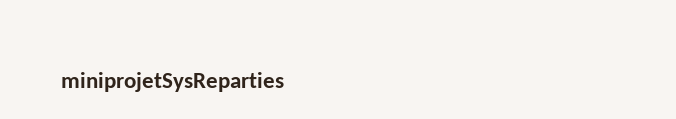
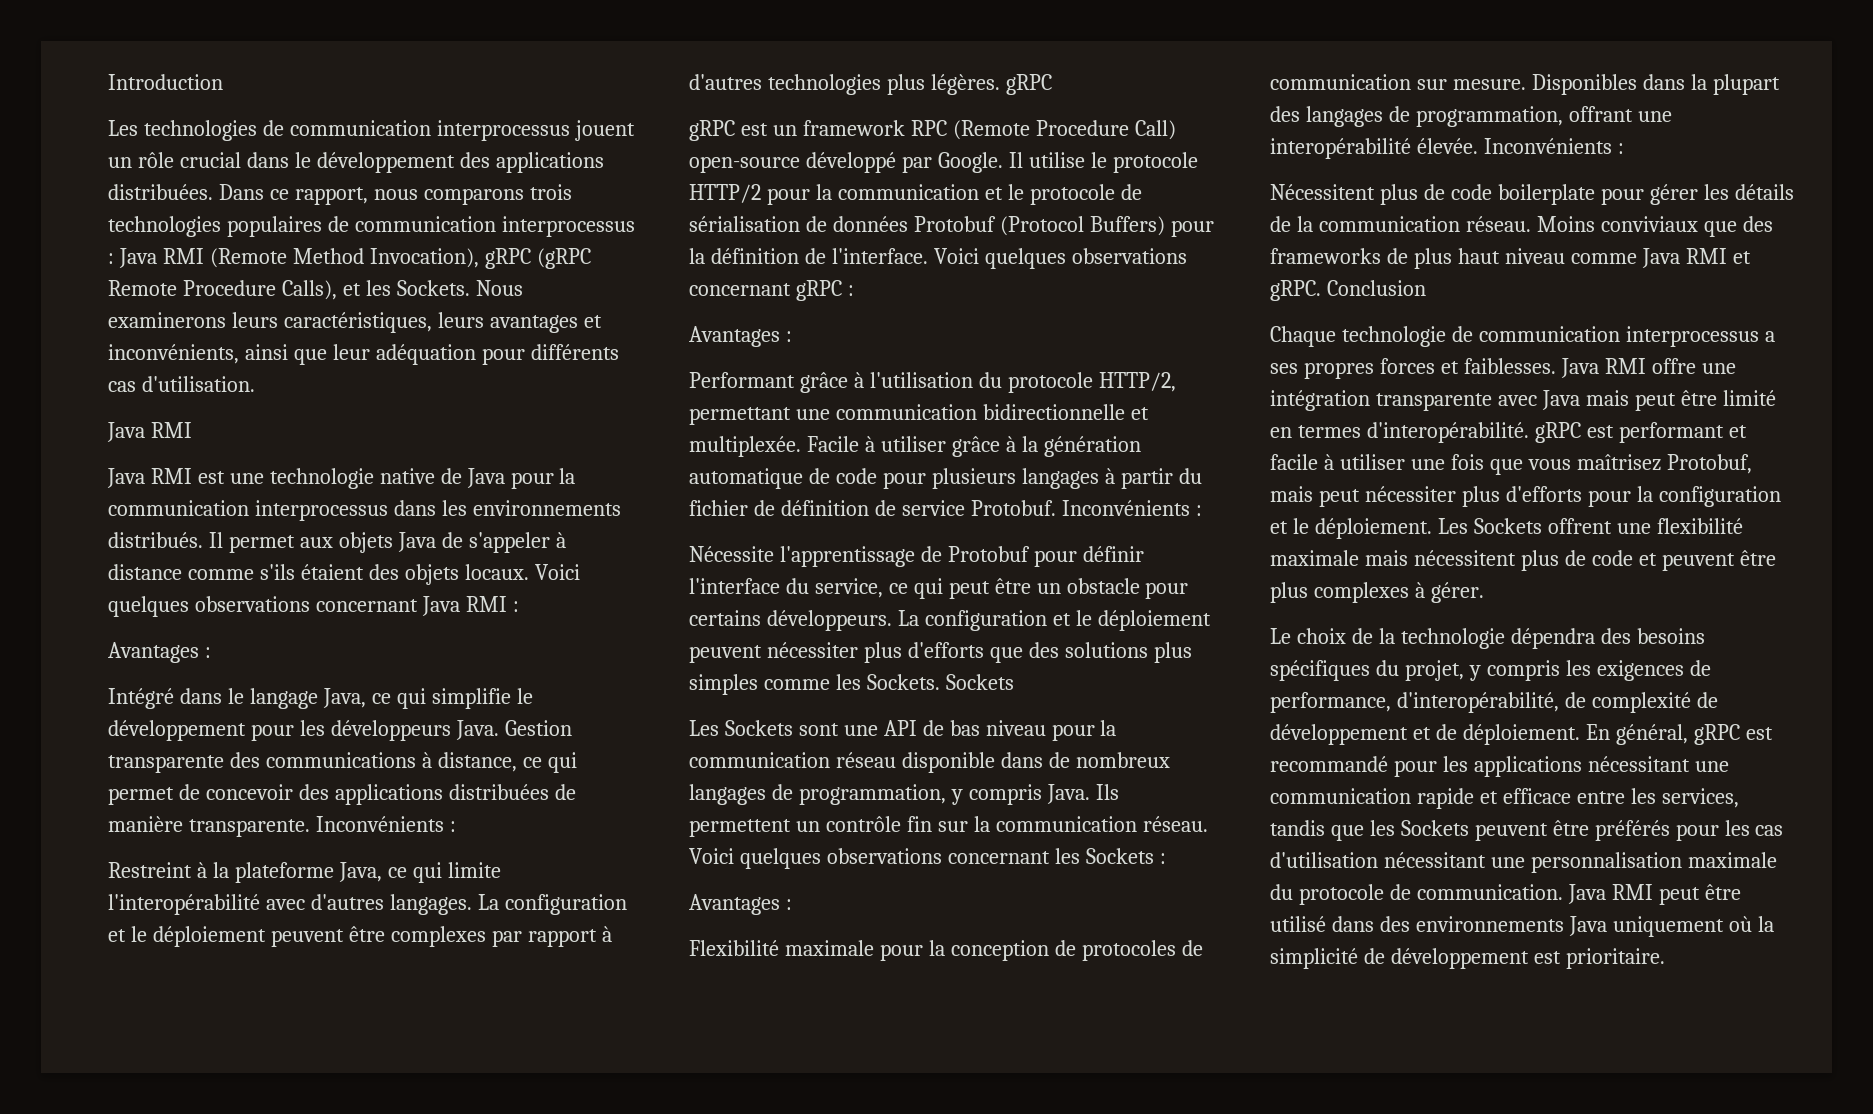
- miniprojetSysReparties
+ Introduction
+ Les technologies de communication interprocessus jouent un rôle crucial dans le développement des applications distribuées. Dans ce rapport, nous comparons trois technologies populaires de communication interprocessus : Java RMI (Remote Method Invocation), gRPC (gRPC Remote Procedure Calls), et les Sockets. Nous examinerons leurs caractéristiques, leurs avantages et inconvénients, ainsi que leur adéquation pour différents cas d'utilisation.
+ Java RMI
+ Java RMI est une technologie native de Java pour la communication interprocessus dans les environnements distribués. Il permet aux objets Java de s'appeler à distance comme s'ils étaient des objets locaux. Voici quelques observations concernant Java RMI :
+ Avantages :
+ Intégré dans le langage Java, ce qui simplifie le développement pour les développeurs Java. Gestion transparente des communications à distance, ce qui permet de concevoir des applications distribuées de manière transparente. Inconvénients :
+ Restreint à la plateforme Java, ce qui limite l'interopérabilité avec d'autres langages. La configuration et le déploiement peuvent être complexes par rapport à d'autres technologies plus légères. gRPC
+ gRPC est un framework RPC (Remote Procedure Call) open-source développé par Google. Il utilise le protocole HTTP/2 pour la communication et le protocole de sérialisation de données Protobuf (Protocol Buffers) pour la définition de l'interface. Voici quelques observations concernant gRPC :
+ Avantages :
+ Performant grâce à l'utilisation du protocole HTTP/2, permettant une communication bidirectionnelle et multiplexée. Facile à utiliser grâce à la génération automatique de code pour plusieurs langages à partir du fichier de définition de service Protobuf. Inconvénients :
+ Nécessite l'apprentissage de Protobuf pour définir l'interface du service, ce qui peut être un obstacle pour certains développeurs. La configuration et le déploiement peuvent nécessiter plus d'efforts que des solutions plus simples comme les Sockets. Sockets
+ Les Sockets sont une API de bas niveau pour la communication réseau disponible dans de nombreux langages de programmation, y compris Java. Ils permettent un contrôle fin sur la communication réseau. Voici quelques observations concernant les Sockets :
+ Avantages :
+ Flexibilité maximale pour la conception de protocoles de communication sur mesure. Disponibles dans la plupart des langages de programmation, offrant une interopérabilité élevée. Inconvénients :
+ Nécessitent plus de code boilerplate pour gérer les détails de la communication réseau. Moins conviviaux que des frameworks de plus haut niveau comme Java RMI et gRPC. Conclusion
+ Chaque technologie de communication interprocessus a ses propres forces et faiblesses. Java RMI offre une intégration transparente avec Java mais peut être limité en termes d'interopérabilité. gRPC est performant et facile à utiliser une fois que vous maîtrisez Protobuf, mais peut nécessiter plus d'efforts pour la configuration et le déploiement. Les Sockets offrent une flexibilité maximale mais nécessitent plus de code et peuvent être plus complexes à gérer.
+ Le choix de la technologie dépendra des besoins spécifiques du projet, y compris les exigences de performance, d'interopérabilité, de complexité de développement et de déploiement. En général, gRPC est recommandé pour les applications nécessitant une communication rapide et efficace entre les services, tandis que les Sockets peuvent être préférés pour les cas d'utilisation nécessitant une personnalisation maximale du protocole de communication. Java RMI peut être utilisé dans des environnements Java uniquement où la simplicité de développement est prioritaire.

